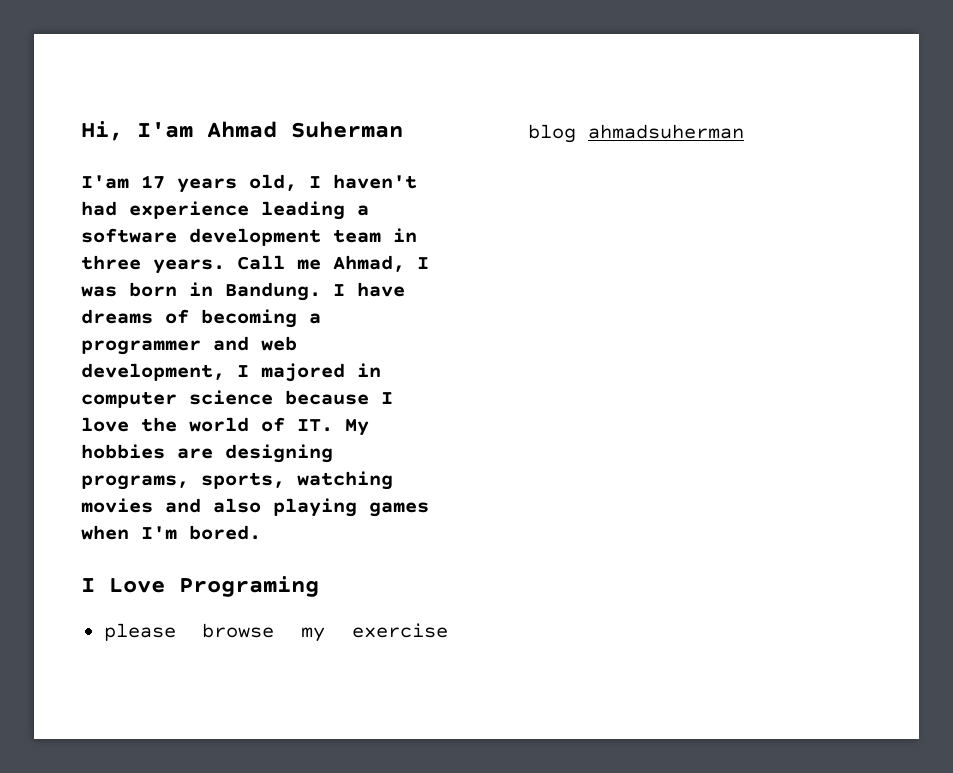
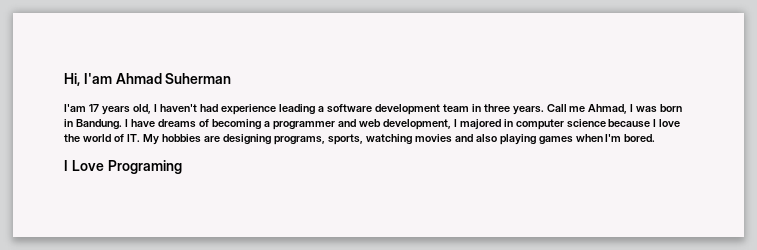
- please browse my exercise blog ahmadsuherman

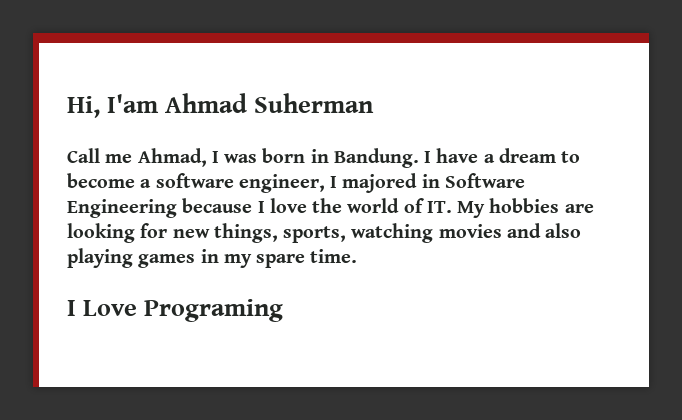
- I'am 17 years old, I haven't had experience leading a software development team in three years.
- I have dreams of becoming a programmer and web development, I majored in computer science because I love the world of IT. My hobbies are designing programs, sports, watching movies and also playing games when I'm bored.
+ I have a dream to become a software engineer, I majored in Software Engineering because I love the world of IT. My hobbies are looking for new things, sports, watching movies and also playing games in my spare time.

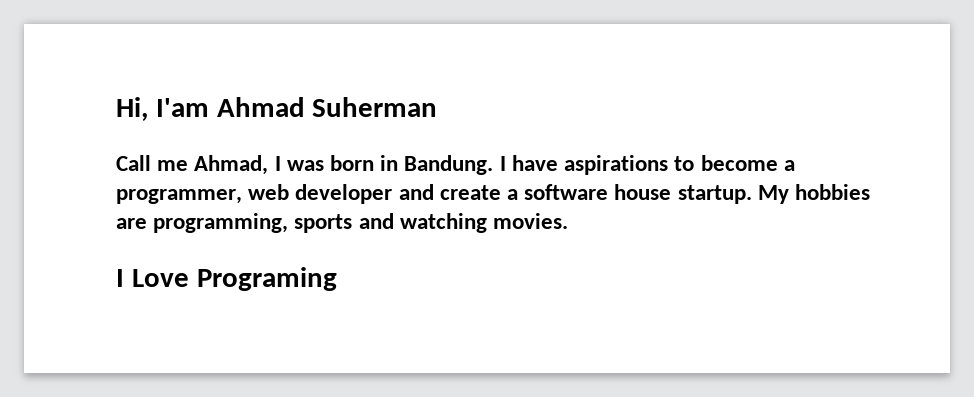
- I have a dream to become a software engineer, I majored in Software Engineering because I love the world of IT. My hobbies are looking for new things, sports, watching movies and also playing games in my spare time.
+ I have aspirations to become a programmer, web developer and create a software house startup. My hobbies are programming, sports and watching movies.

